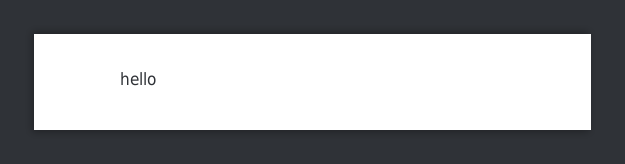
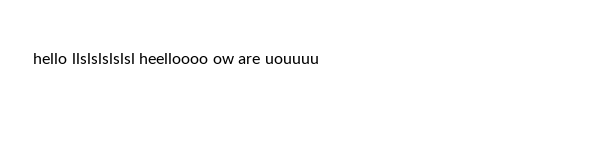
- hello
+ hello llslslslslsl heelloooo ow are uouuuu

